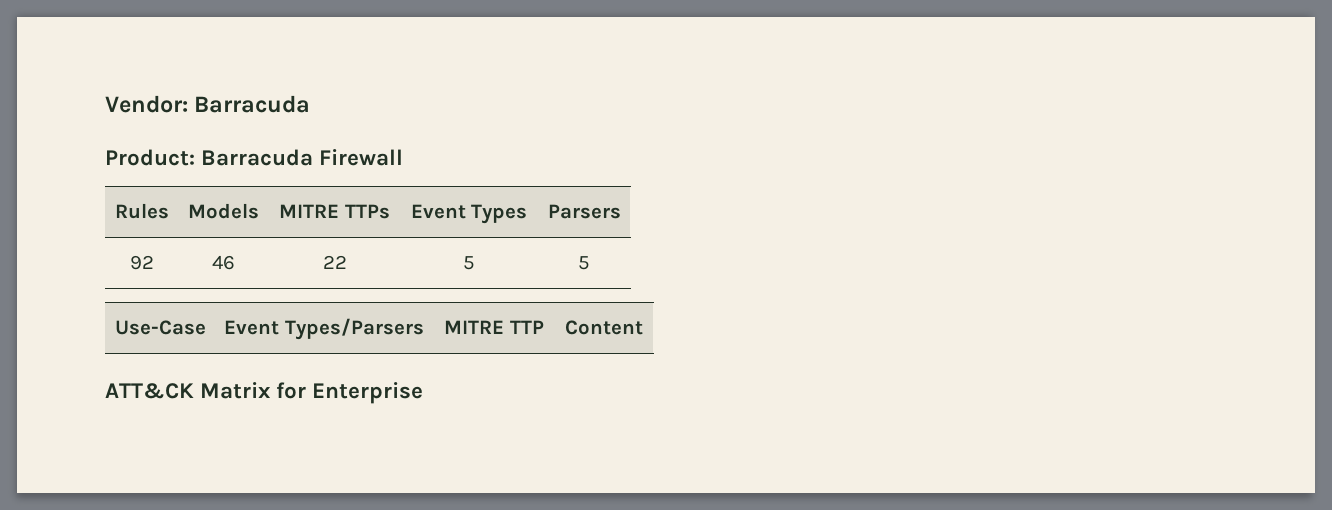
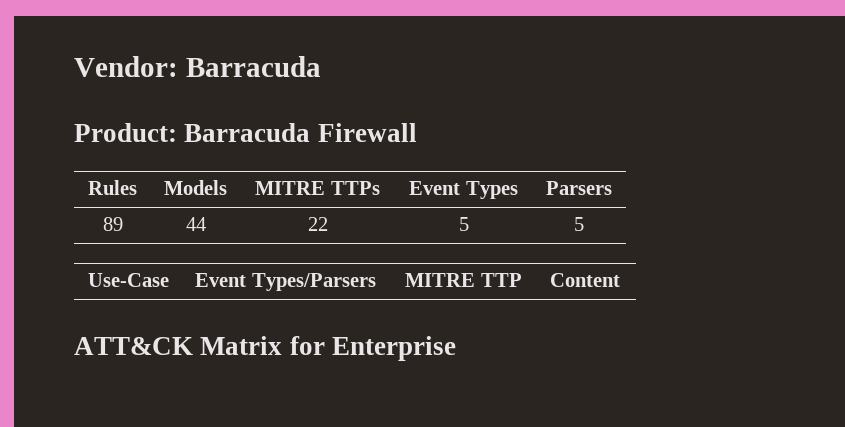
- 92 | 46 | 22 | 5 | 5
+ 89 | 44 | 22 | 5 | 5

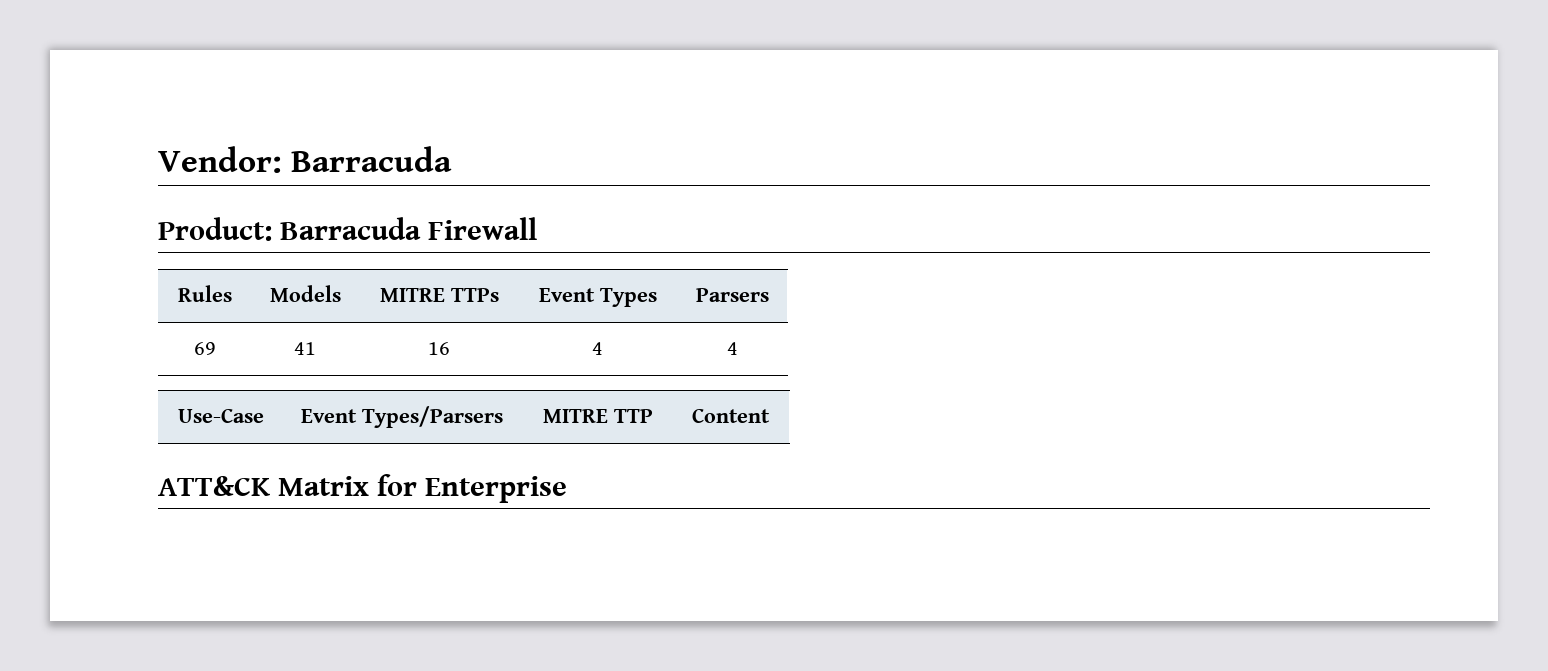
- 89 | 44 | 22 | 5 | 5
+ 69 | 41 | 16 | 4 | 4

